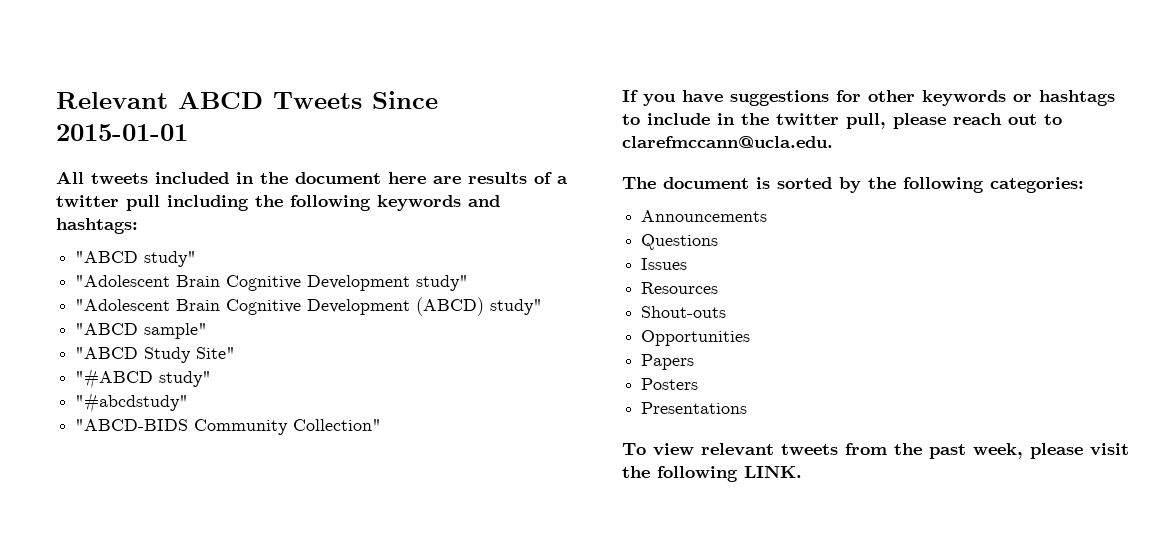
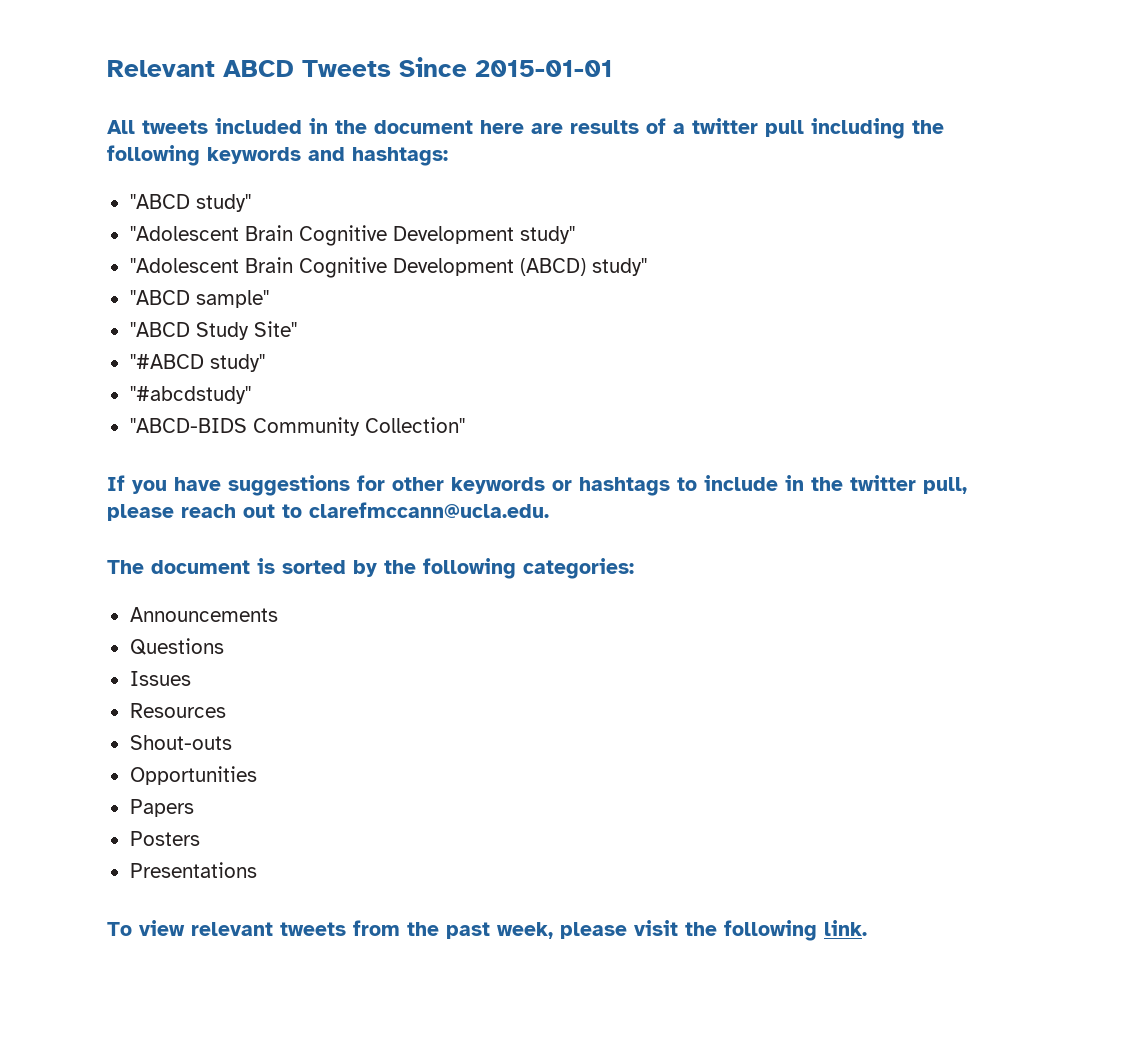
- To view relevant tweets from the past week, please visit the following LINK.
+ To view relevant tweets from the past week, please visit the following link.

